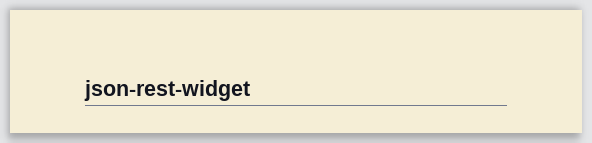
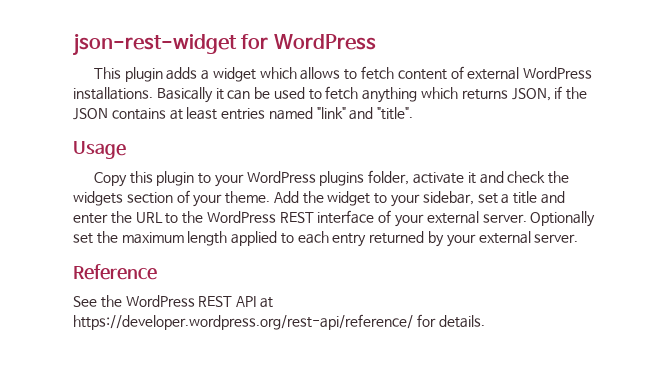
- json-rest-widget
+ json-rest-widget for WordPress
+ This plugin adds a widget which allows to fetch content of external WordPress installations. Basically it can be used to fetch anything which returns JSON, if the JSON contains at least entries named "link" and "title".
+ Usage
+ Copy this plugin to your WordPress plugins folder, activate it and check the widgets section of your theme. Add the widget to your sidebar, set a title and enter the URL to the WordPress REST interface of your external server. Optionally set the maximum length applied to each entry returned by your external server.
+ Reference
+ See the WordPress REST API at https://developer.wordpress.org/rest-api/reference/ for details.

